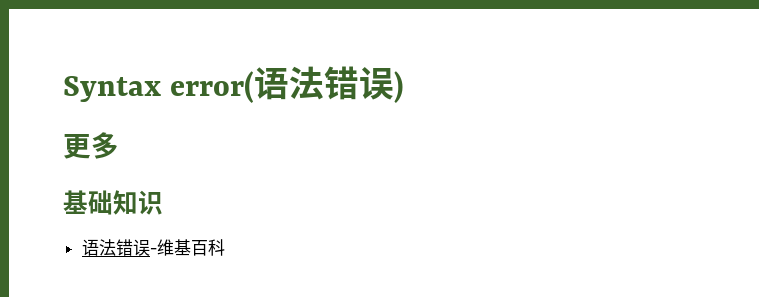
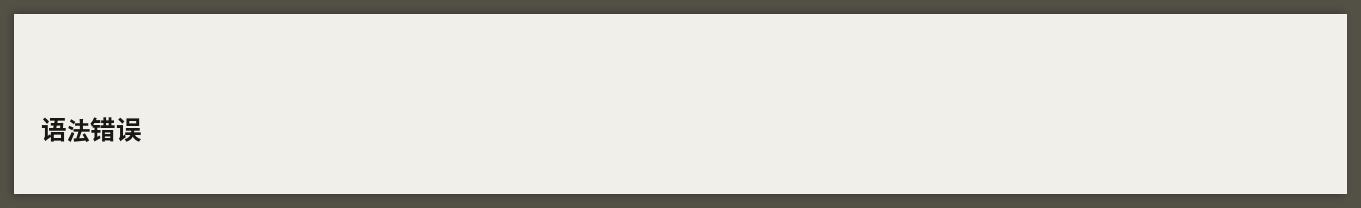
- Syntax error(语法错误)
- 更多
- 基础知识
- 语法错误-维基百科
+ 语法错误

